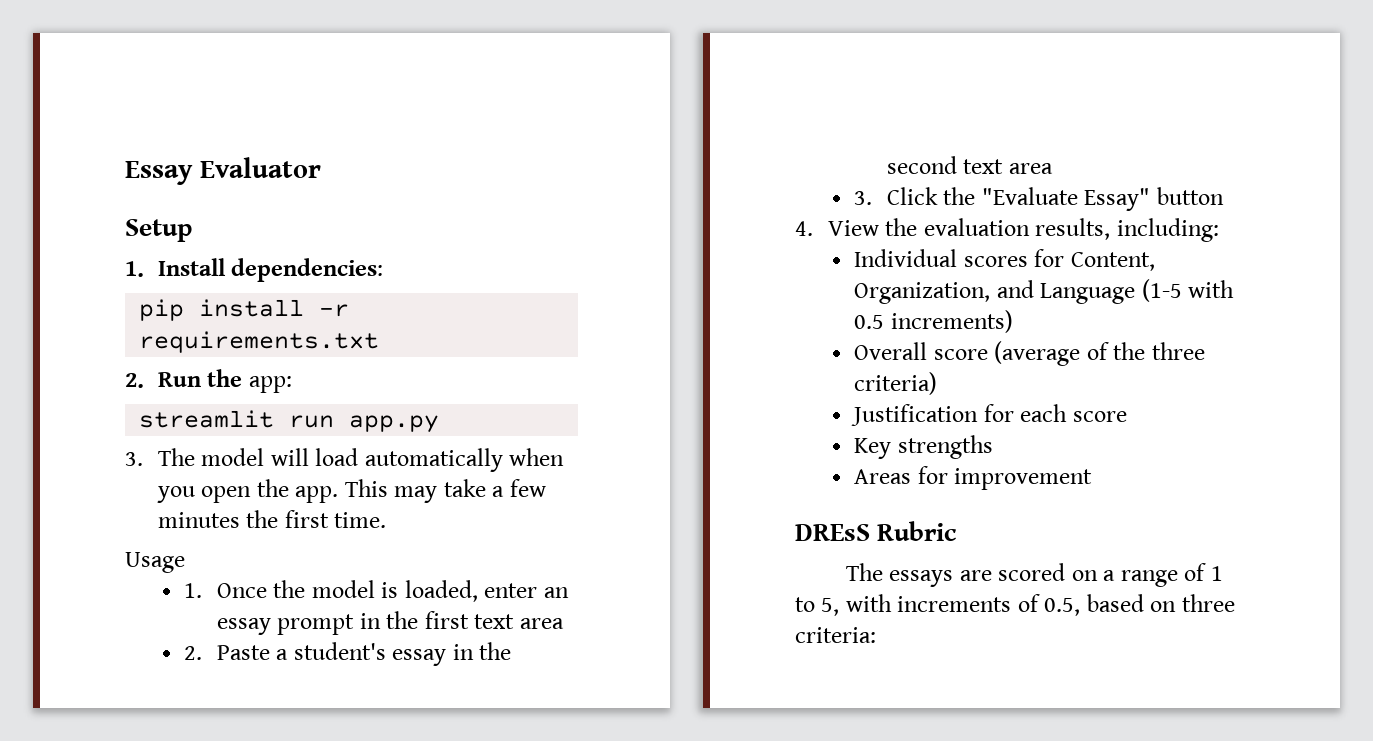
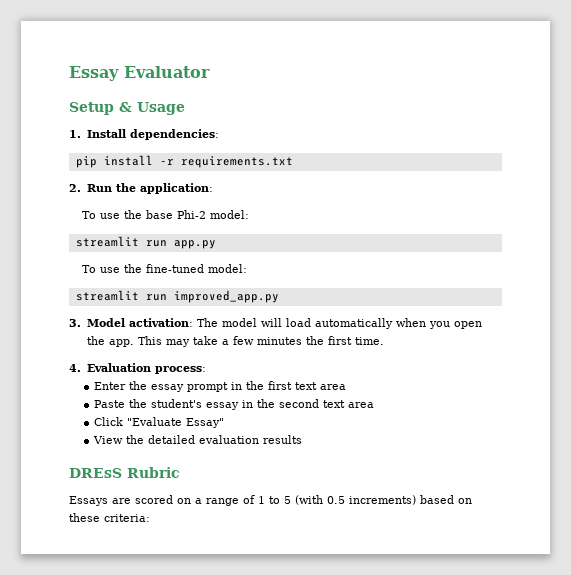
- Setup
+ Setup & Usage
- 2. Run the app:
+ 2. Run the application:
+ To use the base Phi-2 model:
  streamlit run app.py
- 3. The model will load automatically when you open the app.
+ To use the fine-tuned model:
+ streamlit run improved_app.py
+ 3. Model activation: The model will load automatically when you open the app.
- Usage
- 1. Once the model is loaded, enter an essay prompt in the first text area
+ 4. Evaluation process:
+ Enter the essay prompt in the first text area
- 2. Paste a student's essay in the second text area
+ Paste the student's essay in the second text area
- 3. Click the "Evaluate Essay" button
- 4. View the evaluation results, including:
- Individual scores for Content, Organization, and Language (1-5 with 0.5 increments)
- Overall score (average of the three criteria)
- Justification for each score
- Key strengths
- Areas for improvement
+ Click "Evaluate Essay"
+ View the detailed evaluation results
- The essays are scored on a range of 1 to 5, with increments of 0.5, based on three criteria:
+ Essays are scored on a range of 1 to 5 (with 0.5 increments) based on these criteria:

